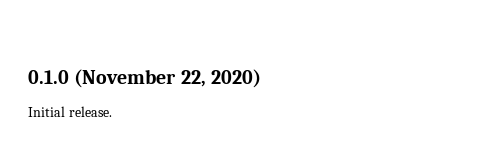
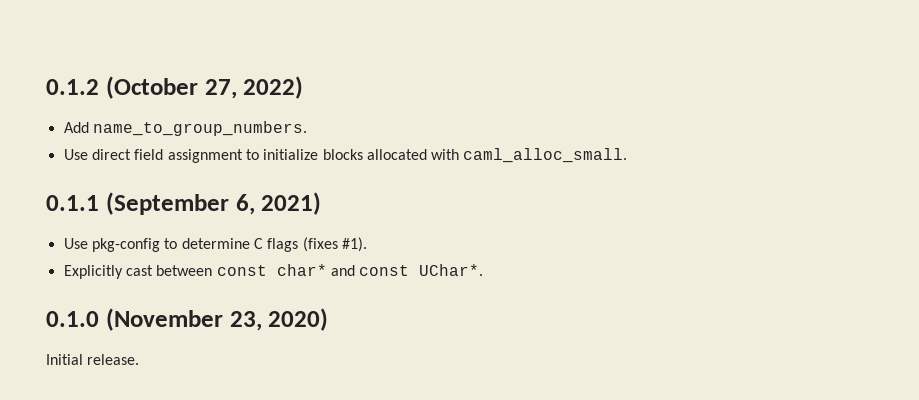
+ 0.1.2 (October 27, 2022)
+ Add name_to_group_numbers.
+ Use direct field assignment to initialize blocks allocated with caml_alloc_small.
+ 0.1.1 (September 6, 2021)
+ Use pkg-config to determine C flags (fixes #1).
+ Explicitly cast between const char* and const UChar*.
- 0.1.0 (November 22, 2020)
+ 0.1.0 (November 23, 2020)

